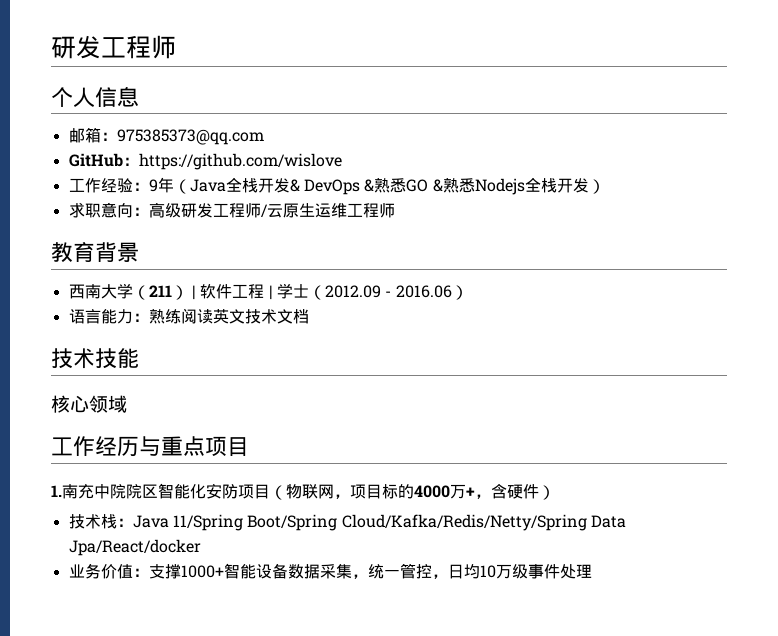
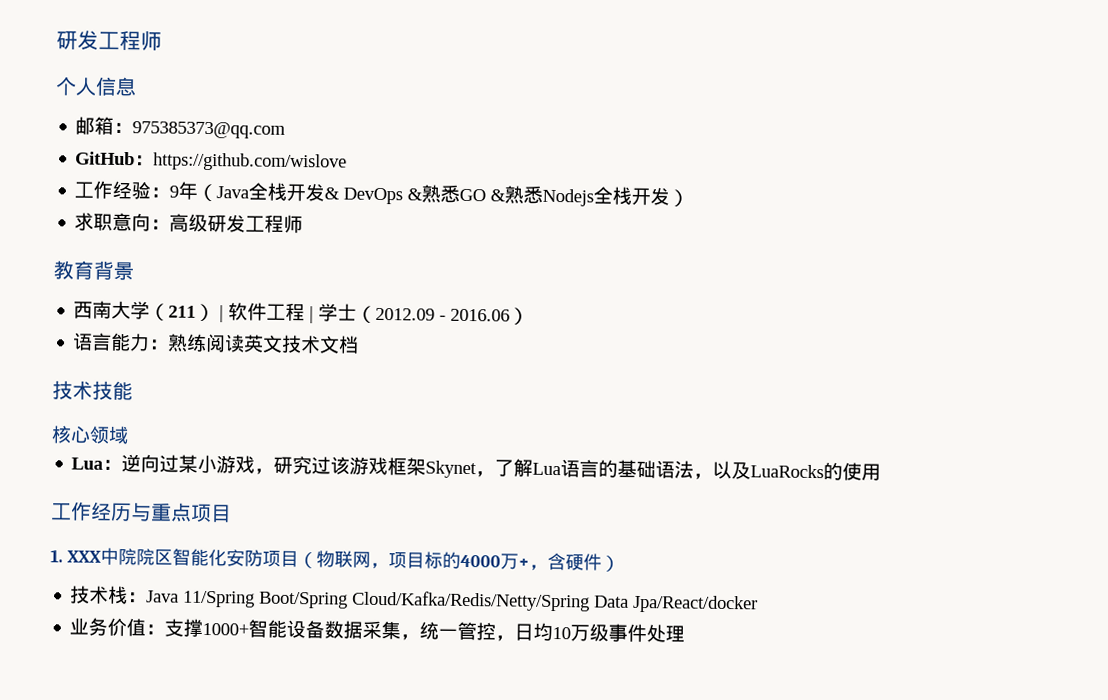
- 求职意向：高级研发工程师/云原生运维工程师
+ 求职意向：高级研发工程师
+ Lua：逆向过某小游戏，研究过该游戏框架Skynet，了解Lua语言的基础语法，以及LuaRocks的使用
- 1.南充中院院区智能化安防项目（物联网，项目标的4000万+，含硬件）
+ 1. XXX中院院区智能化安防项目（物联网，项目标的4000万+，含硬件）

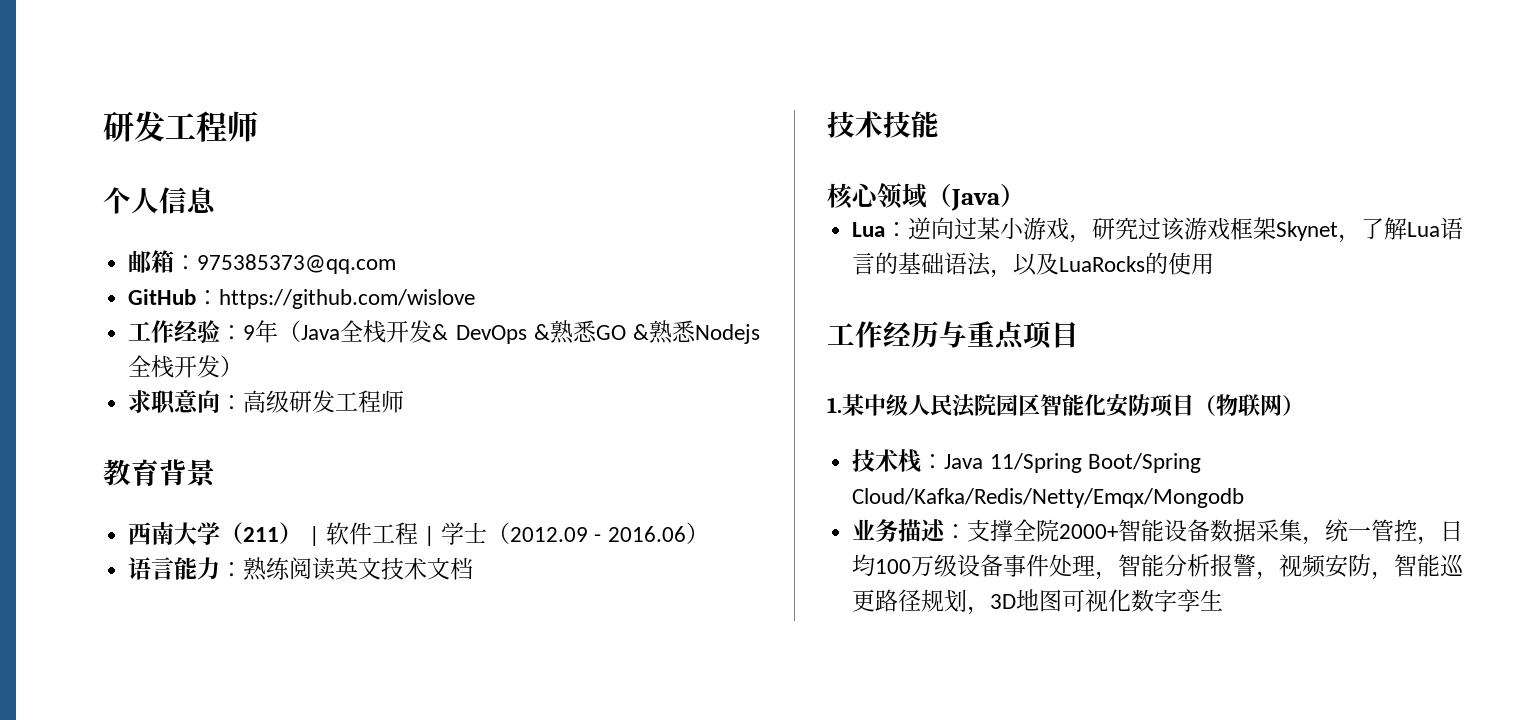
- 核心领域
+ 核心领域（Java）
- 1. XXX中院院区智能化安防项目（物联网，项目标的4000万+，含硬件）
+ 1.某中级人民法院园区智能化安防项目（物联网）
- 技术栈：Java 11/Spring Boot/Spring Cloud/Kafka/Redis/Netty/Spring Data Jpa/React/docker
- 业务价值：支撑1000+智能设备数据采集，统一管控，日均10万级事件处理
+ 技术栈：Java 11/Spring Boot/Spring Cloud/Kafka/Redis/Netty/Emqx/Mongodb
+ 业务描述：支撑全院2000+智能设备数据采集，统一管控，日均100万级设备事件处理，智能分析报警，视频安防，智能巡更路径规划，3D地图可视化数字孪生

